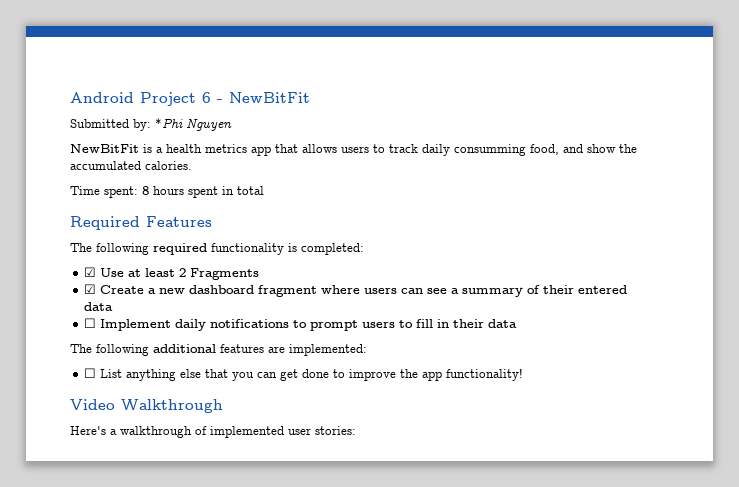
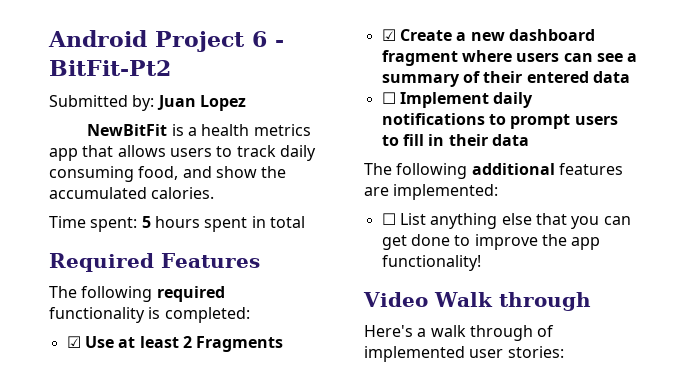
- Android Project 6 - NewBitFit
+ Android Project 6 - BitFit-Pt2
- Submitted by: *Phi Nguyen
+ Submitted by: Juan Lopez
- NewBitFit is a health metrics app that allows users to track daily consumming food, and show the accumulated calories.
+ NewBitFit is a health metrics app that allows users to track daily consuming food, and show the accumulated calories.
- Time spent: 8 hours spent in total
+ Time spent: 5 hours spent in total
- Video Walkthrough
+ Video Walk through
- Here's a walkthrough of implemented user stories:
+ Here's a walk through of implemented user stories:

